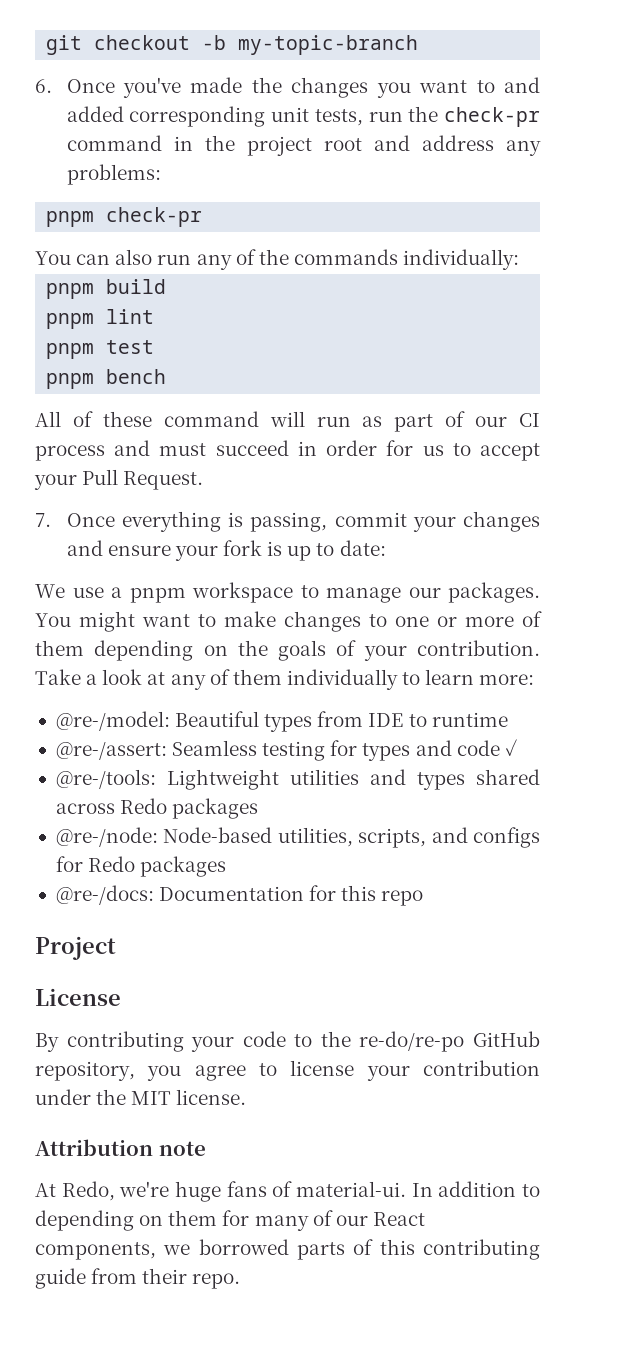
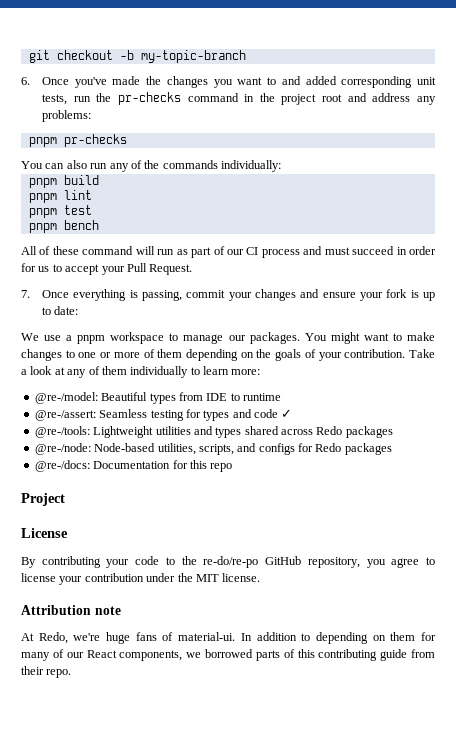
- 6. Once you've made the changes you want to and added corresponding unit tests, run the check-pr command in the project root and address any problems:
+ 6. Once you've made the changes you want to and added corresponding unit tests, run the pr-checks command in the project root and address any problems:
- pnpm check-pr
+ pnpm pr-checks

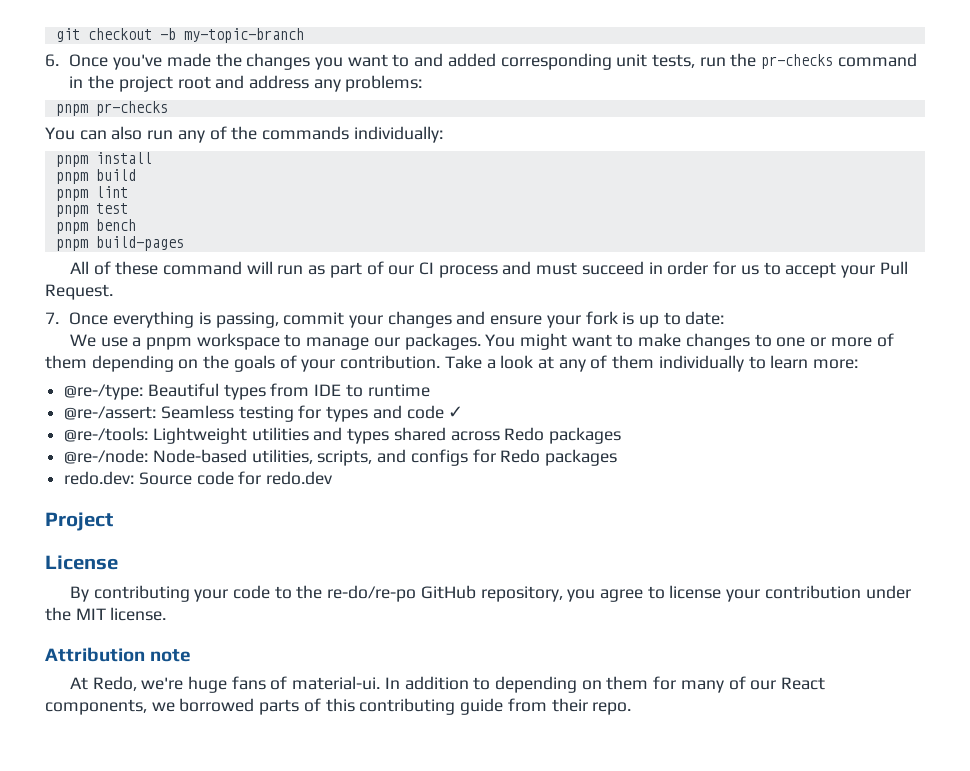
+ pnpm install
+ pnpm build-pages
- @re-/model: Beautiful types from IDE to runtime
+ @re-/type: Beautiful types from IDE to runtime
- @re-/docs: Documentation for this repo
+ redo.dev: Source code for redo.dev

